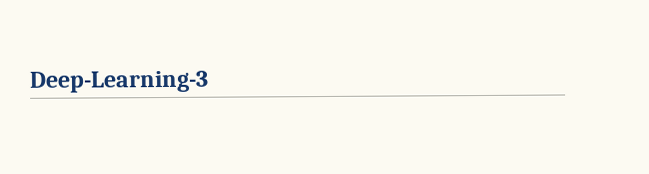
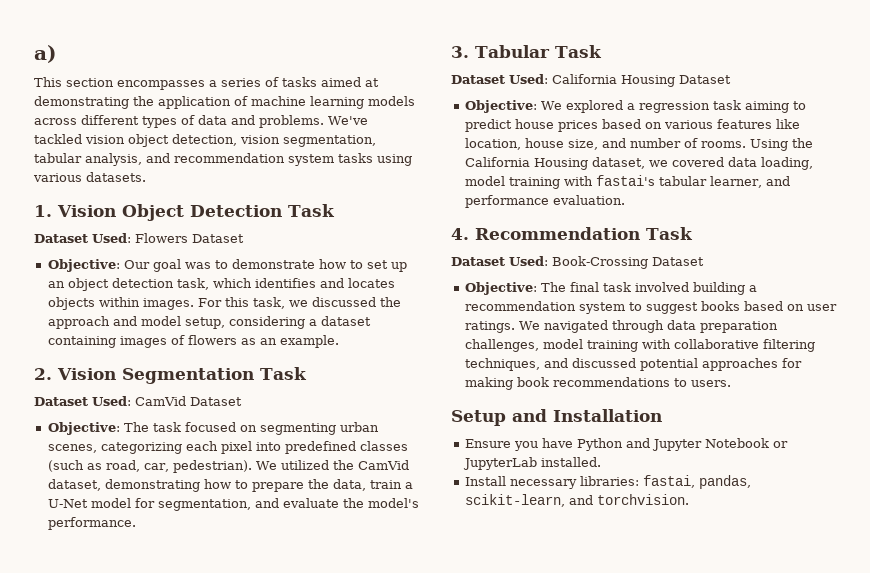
- Deep-Learning-3
+ a)
+ This section encompasses a series of tasks aimed at demonstrating the application of machine learning models across different types of data and problems. We've tackled vision object detection, vision segmentation, tabular analysis, and recommendation system tasks using various datasets.
+ 1. Vision Object Detection Task
+ Dataset Used: Flowers Dataset
+ Objective: Our goal was to demonstrate how to set up an object detection task, which identifies and locates objects within images. For this task, we discussed the approach and model setup, considering a dataset containing images of flowers as an example.
+ 2. Vision Segmentation Task
+ Dataset Used: CamVid Dataset
+ Objective: The task focused on segmenting urban scenes, categorizing each pixel into predefined classes (such as road, car, pedestrian). We utilized the CamVid dataset, demonstrating how to prepare the data, train a U-Net model for segmentation, and evaluate the model's performance.
+ 3. Tabular Task
+ Dataset Used: California Housing Dataset
+ Objective: We explored a regression task aiming to predict house prices based on various features like location, house size, and number of rooms. Using the California Housing dataset, we covered data loading, model training with fastai's tabular learner, and performance evaluation.
+ 4. Recommendation Task
+ Dataset Used: Book-Crossing Dataset
+ Objective: The final task involved building a recommendation system to suggest books based on user ratings. We navigated through data preparation challenges, model training with collaborative filtering techniques, and discussed potential approaches for making book recommendations to users.
+ Setup and Installation
+ Ensure you have Python and Jupyter Notebook or JupyterLab installed.
+ Install necessary libraries: fastai, pandas, scikit-learn, and torchvision.

